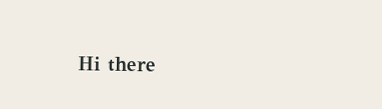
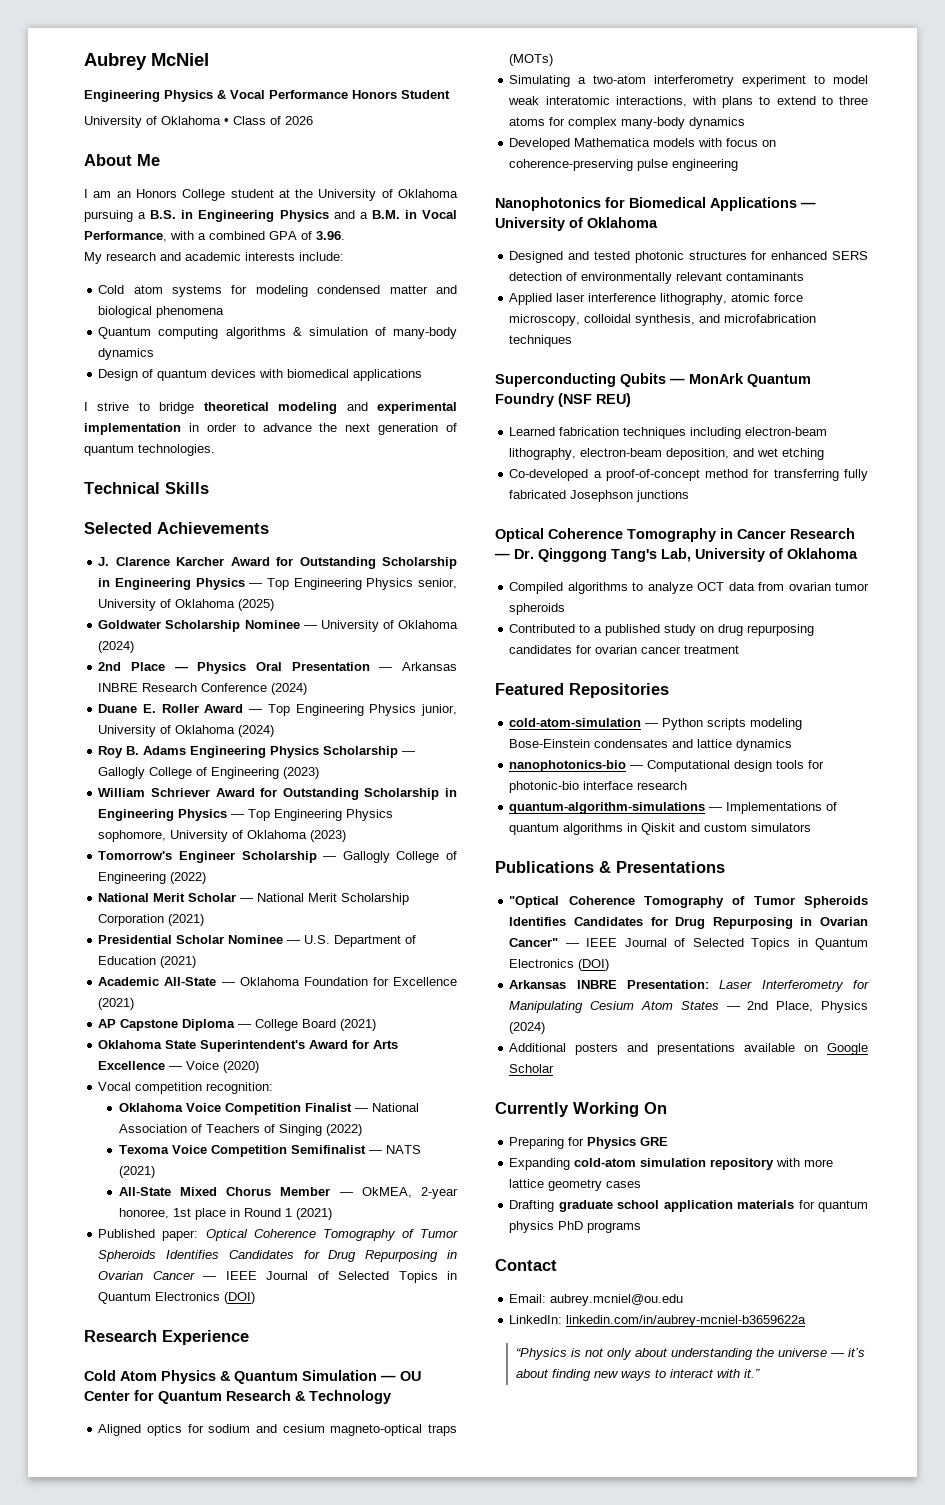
- Hi there
+ Aubrey McNiel
+ Engineering Physics & Vocal Performance Honors Student
+ University of Oklahoma • Class of 2026
+ About Me
+ I am an Honors College student at the University of Oklahoma pursuing a B.S. in Engineering Physics and a B.M. in Vocal Performance, with a combined GPA of 3.96.
+ My research and academic interests include:
+ Cold atom systems for modeling condensed matter and biological phenomena
+ Quantum computing algorithms & simulation of many-body dynamics
+ Design of quantum devices with biomedical applications
+ I strive to bridge theoretical modeling and experimental implementation in order to advance the next generation of quantum technologies.
+ Technical Skills
+ Selected Achievements
+ J. Clarence Karcher Award for Outstanding Scholarship in Engineering Physics — Top Engineering Physics senior, University of Oklahoma (2025)
+ Goldwater Scholarship Nominee — University of Oklahoma (2024)
+ 2nd Place — Physics Oral Presentation — Arkansas INBRE Research Conference (2024)
+ Duane E. Roller Award — Top Engineering Physics junior, University of Oklahoma (2024)
+ Roy B. Adams Engineering Physics Scholarship — Gallogly College of Engineering (2023)
+ William Schriever Award for Outstanding Scholarship in Engineering Physics — Top Engineering Physics sophomore, University of Oklahoma (2023)
+ Tomorrow's Engineer Scholarship — Gallogly College of Engineering (2022)
+ National Merit Scholar — National Merit Scholarship Corporation (2021)
+ Presidential Scholar Nominee — U.S. Department of Education (2021)
+ Academic All-State — Oklahoma Foundation for Excellence (2021)
+ AP Capstone Diploma — College Board (2021)
+ Oklahoma State Superintendent's Award for Arts Excellence — Voice (2020)
+ Vocal competition recognition:
+ Oklahoma Voice Competition Finalist — National Association of Teachers of Singing (2022)
+ Texoma Voice Competition Semifinalist — NATS (2021)
+ All-State Mixed Chorus Member — OkMEA, 2-year honoree, 1st place in Round 1 (2021)
+ Published paper: Optical Coherence Tomography of Tumor Spheroids Identifies Candidates for Drug Repurposing in Ovarian Cancer — IEEE Journal of Selected Topics in Quantum Electronics (DOI)
+ Research Experience
+ Cold Atom Physics & Quantum Simulation — OU Center for Quantum Research & Technology
+ Aligned optics for sodium and cesium magneto-optical traps (MOTs)
+ Simulating a two-atom interferometry experiment to model weak interatomic interactions, with plans to extend to three atoms for complex many-body dynamics
+ Developed Mathematica models with focus on coherence-preserving pulse engineering
+ Nanophotonics for Biomedical Applications — University of Oklahoma
+ Designed and tested photonic structures for enhanced SERS detection of environmentally relevant contaminants
+ Applied laser interference lithography, atomic force microscopy, colloidal synthesis, and microfabrication techniques
+ Superconducting Qubits — MonArk Quantum Foundry (NSF REU)
+ Learned fabrication techniques including electron-beam lithography, electron-beam deposition, and wet etching
+ Co-developed a proof-of-concept method for transferring fully fabricated Josephson junctions
+ Optical Coherence Tomography in Cancer Research — Dr. Qinggong Tang's Lab, University of Oklahoma
+ Compiled algorithms to analyze OCT data from ovarian tumor spheroids
+ Contributed to a published study on drug repurposing candidates for ovarian cancer treatment
+ Featured Repositories
+ cold-atom-simulation — Python scripts modeling Bose-Einstein condensates and lattice dynamics
+ nanophotonics-bio — Computational design tools for photonic-bio interface research
+ quantum-algorithm-simulations — Implementations of quantum algorithms in Qiskit and custom simulators
+ Publications & Presentations
+ "Optical Coherence Tomography of Tumor Spheroids Identifies Candidates for Drug Repurposing in Ovarian Cancer" — IEEE Journal of Selected Topics in Quantum Electronics (DOI)
+ Arkansas INBRE Presentation: Laser Interferometry for Manipulating Cesium Atom States — 2nd Place, Physics (2024)
+ Additional posters and presentations available on Google Scholar
+ Currently Working On
+ Preparing for Physics GRE
+ Expanding cold-atom simulation repository with more lattice geometry cases
+ Drafting graduate school application materials for quantum physics PhD programs
+ Contact
+ Email: aubrey.mcniel@ou.edu
+ LinkedIn: linkedin.com/in/aubrey-mcniel-b3659622a
+ “Physics is not only about understanding the universe — it’s about finding new ways to interact with it.”

